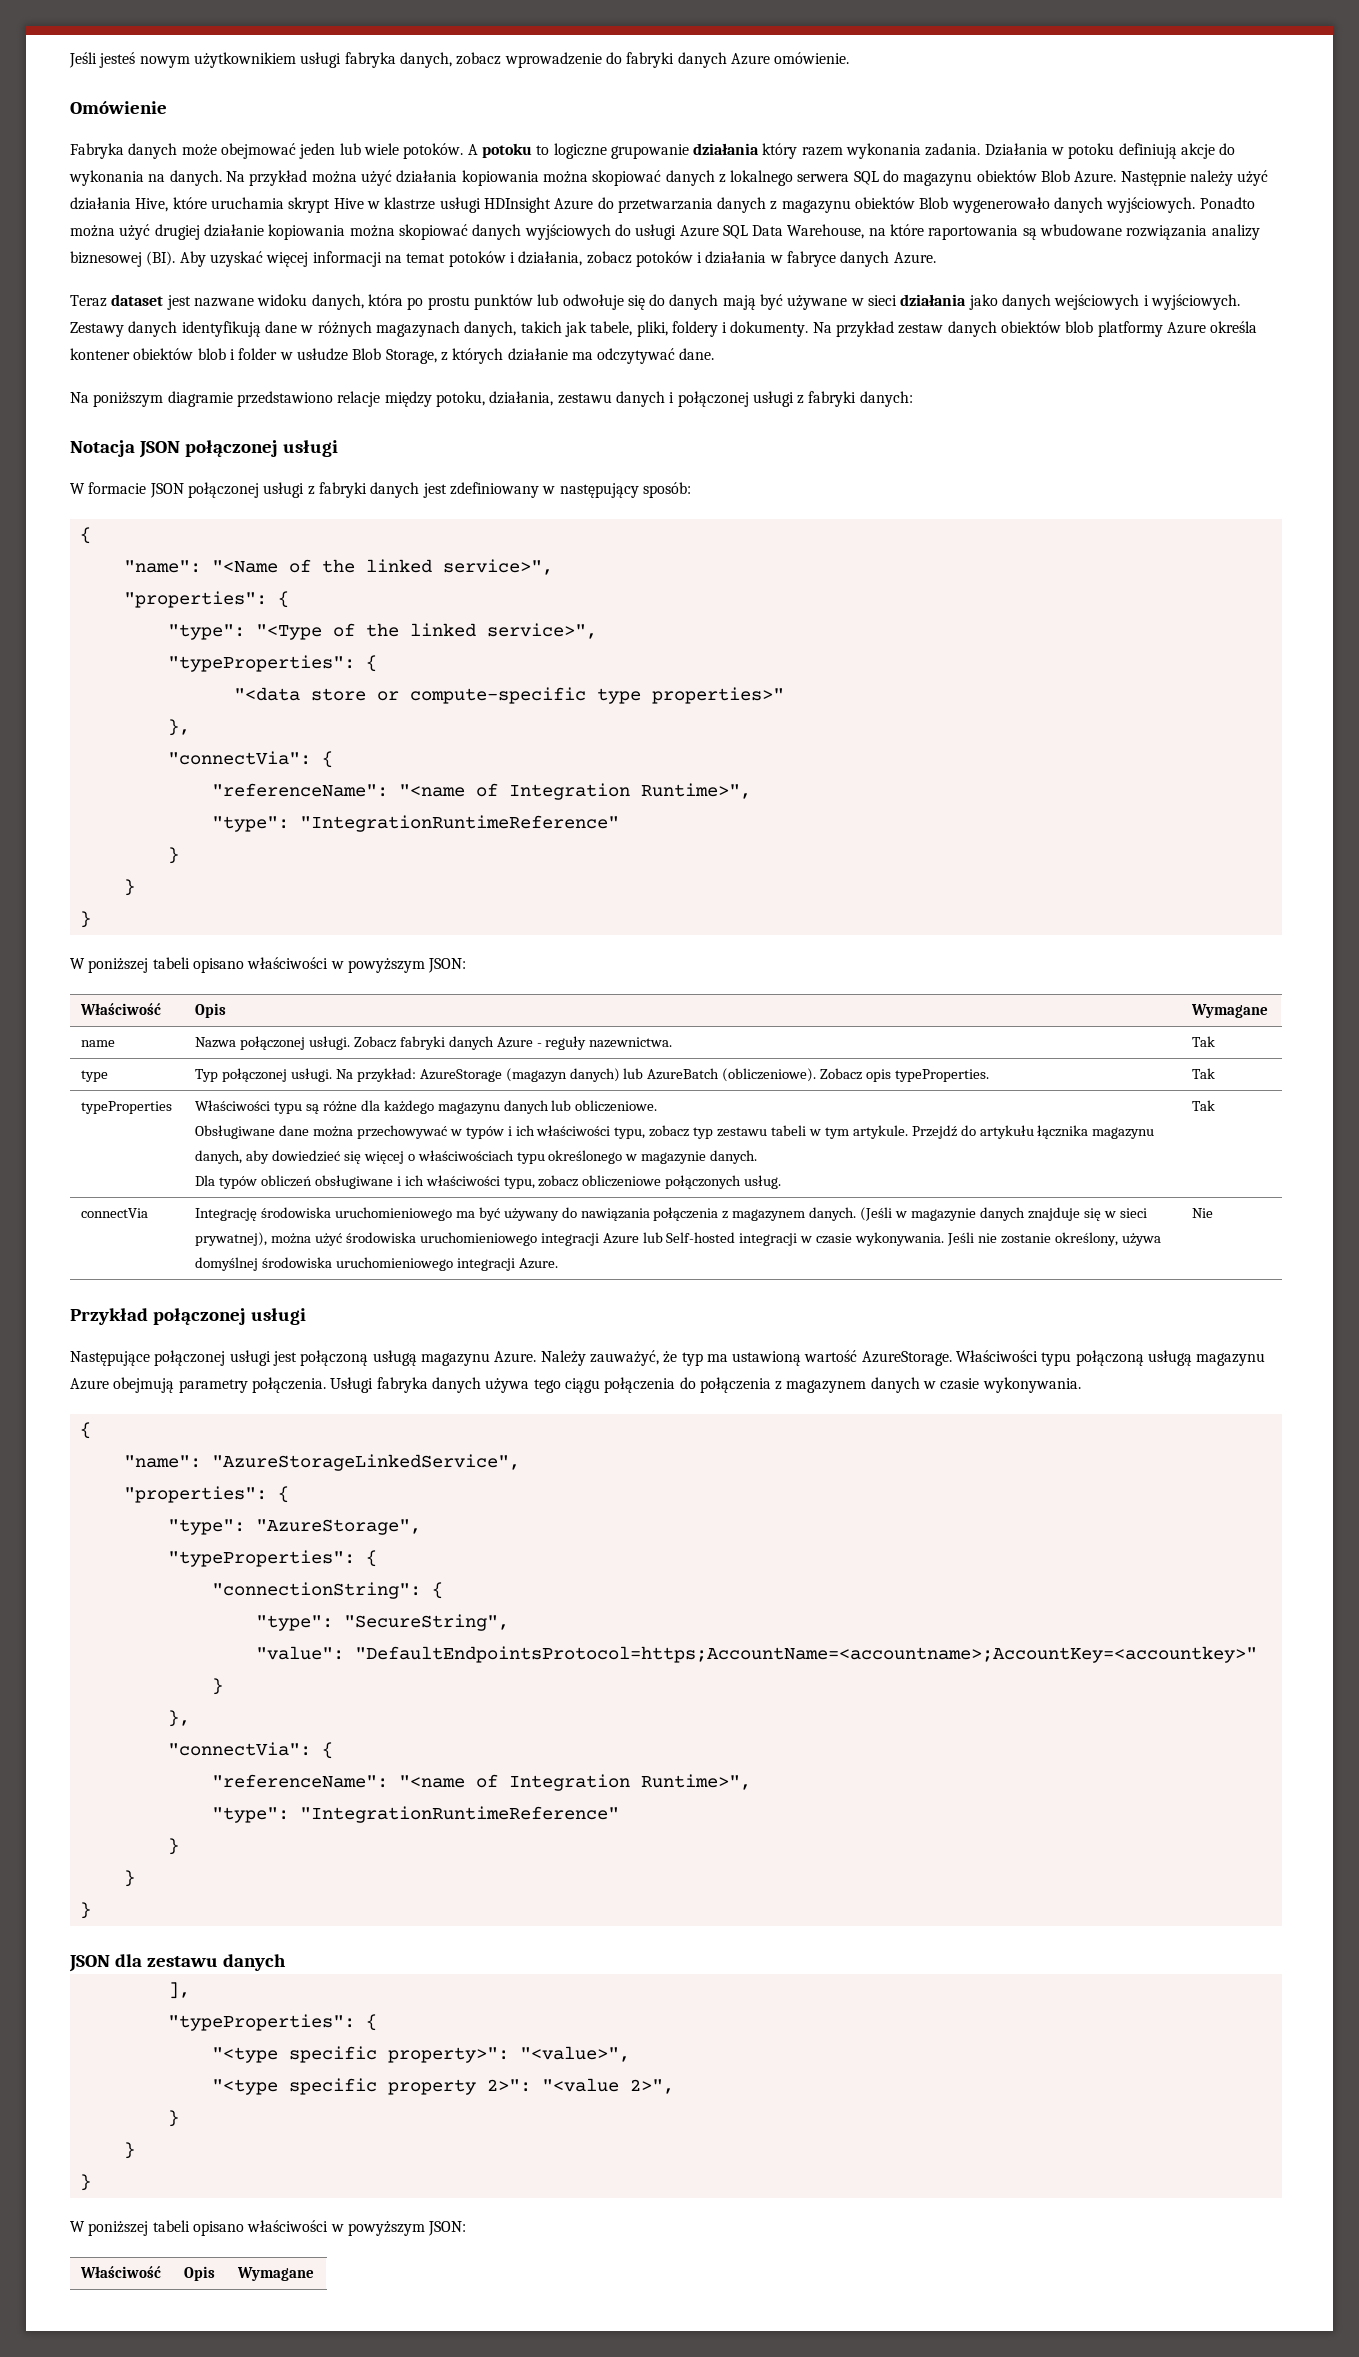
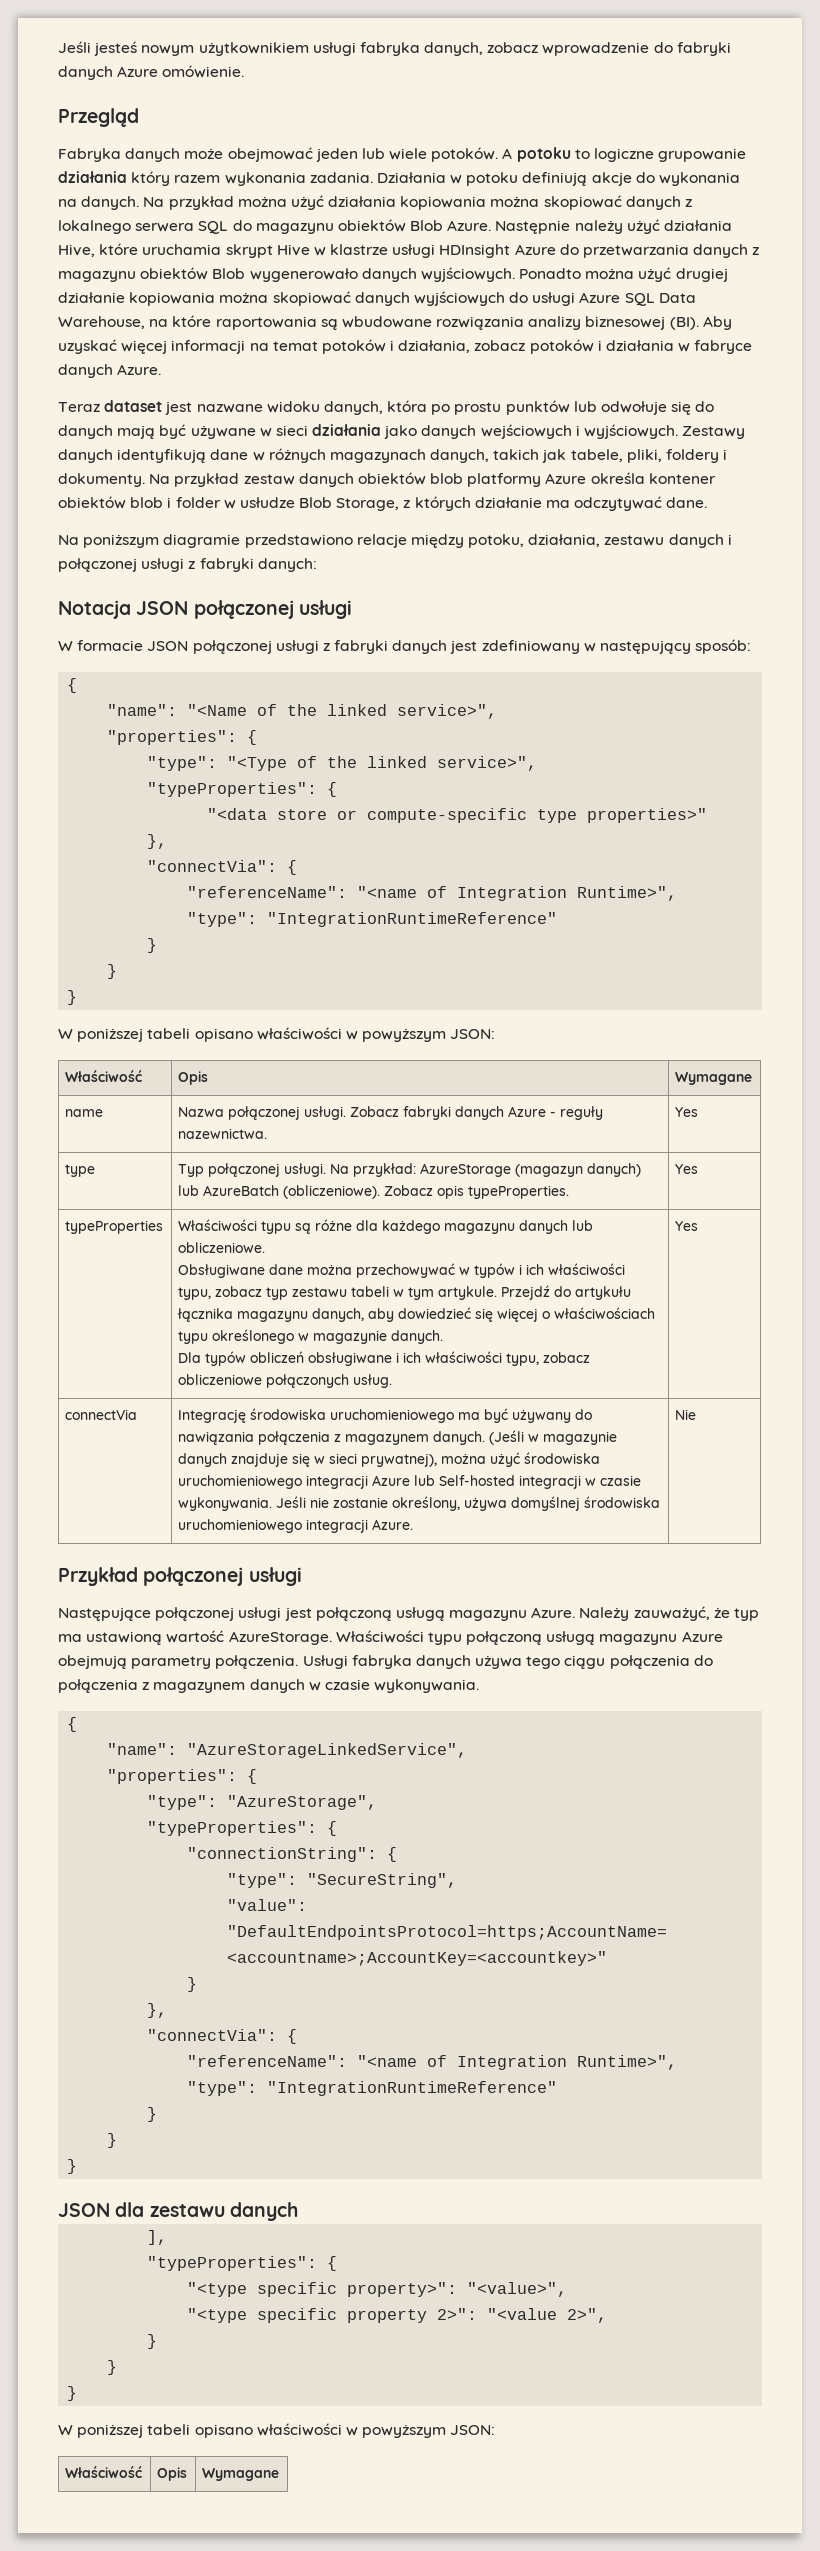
- Omówienie
+ Przegląd
- name | Nazwa połączonej usługi. Zobacz fabryki danych Azure - reguły nazewnictwa. | Tak
+ name | Nazwa połączonej usługi. Zobacz fabryki danych Azure - reguły nazewnictwa. | Yes
- type | Typ połączonej usługi. Na przykład: AzureStorage (magazyn danych) lub AzureBatch (obliczeniowe). Zobacz opis typeProperties. | Tak
+ type | Typ połączonej usługi. Na przykład: AzureStorage (magazyn danych) lub AzureBatch (obliczeniowe). Zobacz opis typeProperties. | Yes
- Dla typów obliczeń obsługiwane i ich właściwości typu, zobacz obliczeniowe połączonych usług. | Tak
+ Dla typów obliczeń obsługiwane i ich właściwości typu, zobacz obliczeniowe połączonych usług. | Yes

